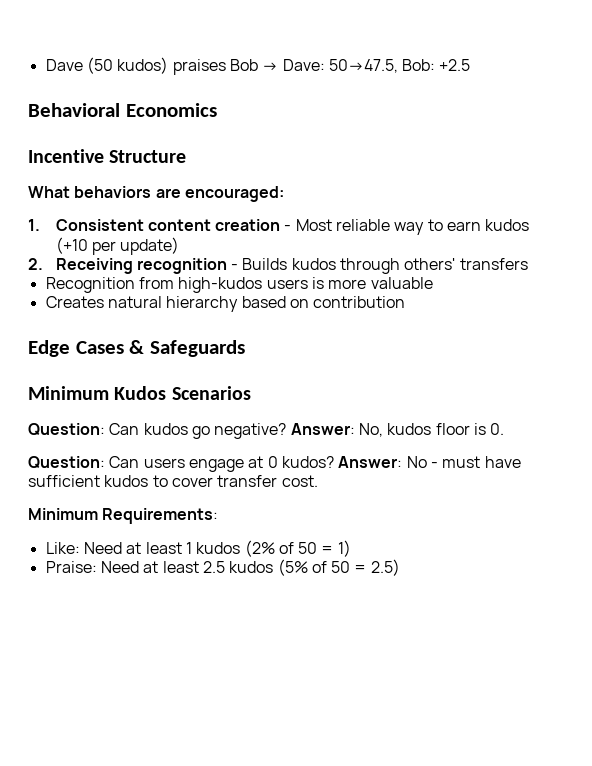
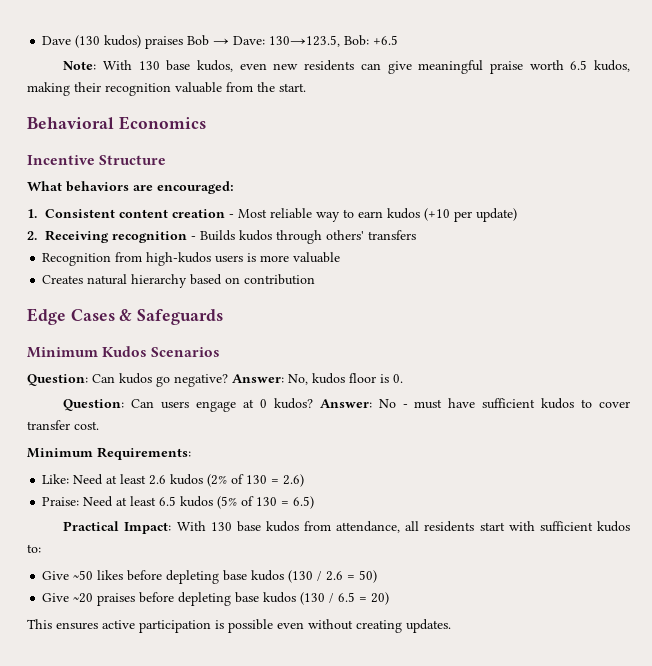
- Dave (50 kudos) praises Bob → Dave: 50→47.5, Bob: +2.5
+ Dave (130 kudos) praises Bob → Dave: 130→123.5, Bob: +6.5
+ Note: With 130 base kudos, even new residents can give meaningful praise worth 6.5 kudos, making their recognition valuable from the start.
- Like: Need at least 1 kudos (2% of 50 = 1)
+ Like: Need at least 2.6 kudos (2% of 130 = 2.6)
- Praise: Need at least 2.5 kudos (5% of 50 = 2.5)
+ Praise: Need at least 6.5 kudos (5% of 130 = 6.5)
+ Practical Impact: With 130 base kudos from attendance, all residents start with sufficient kudos to:
+ Give ~50 likes before depleting base kudos (130 / 2.6 = 50)
+ Give ~20 praises before depleting base kudos (130 / 6.5 = 20)
+ This ensures active participation is possible even without creating updates.

